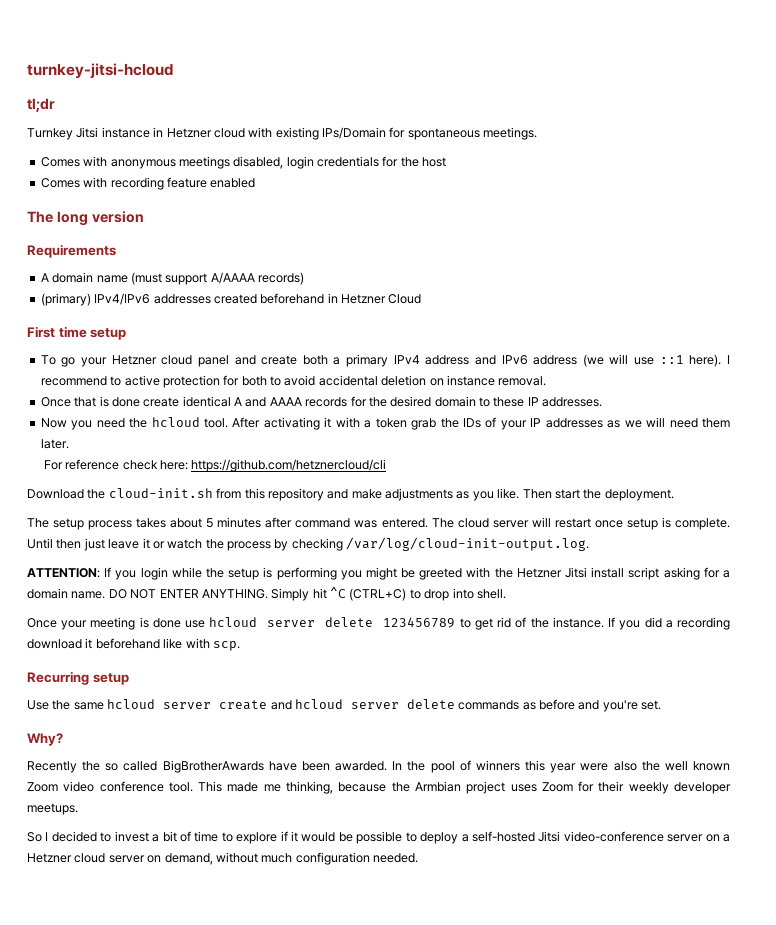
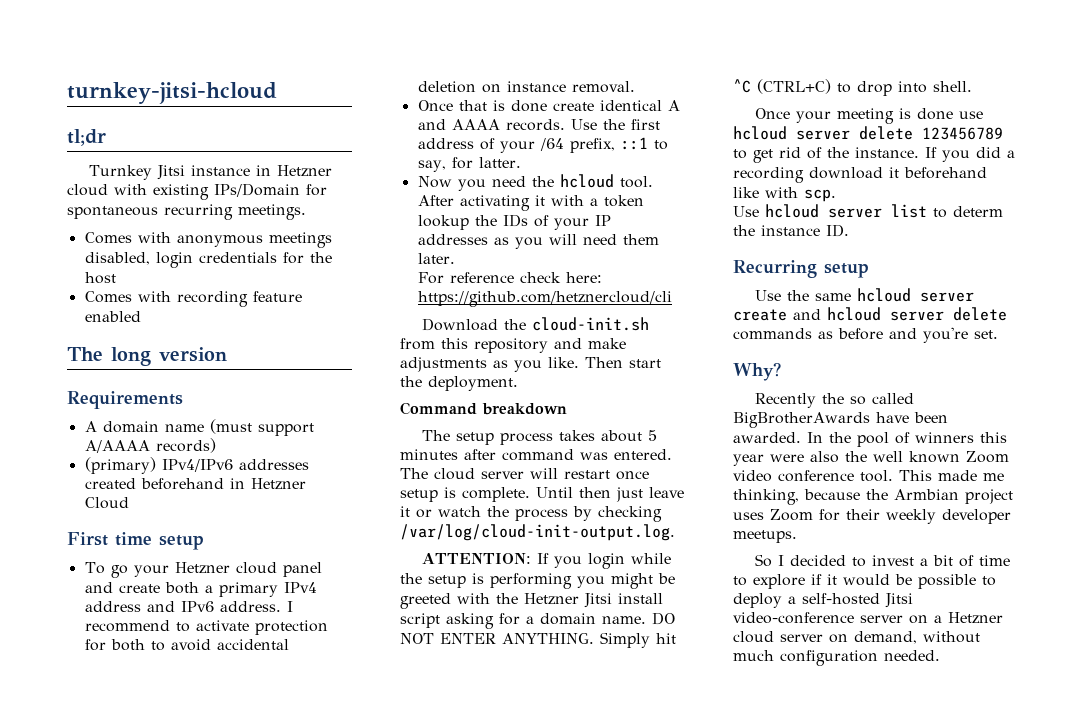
- Turnkey Jitsi instance in Hetzner cloud with existing IPs/Domain for spontaneous meetings.
+ Turnkey Jitsi instance in Hetzner cloud with existing IPs/Domain for spontaneous recurring meetings.
- To go your Hetzner cloud panel and create both a primary IPv4 address and IPv6 address (we will use ::1 here).
+ To go your Hetzner cloud panel and create both a primary IPv4 address and IPv6 address.
- I recommend to active protection for both to avoid accidental deletion on instance removal.
+ I recommend to activate protection for both to avoid accidental deletion on instance removal.
- Once that is done create identical A and AAAA records for the desired domain to these IP addresses.
+ Once that is done create identical A and AAAA records. Use the first address of your /64 prefix, ::1 to say, for latter.
- After activating it with a token grab the IDs of your IP addresses as we will need them later.
+ After activating it with a token lookup the IDs of your IP addresses as you will need them later.
+ Command breakdown
+ Use hcloud server list to determ the instance ID.

